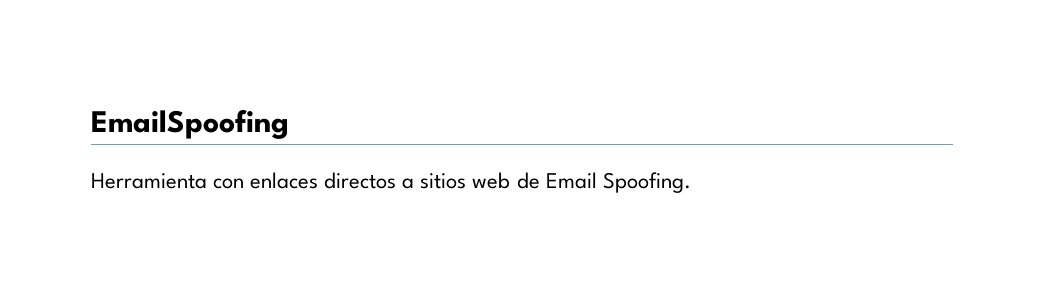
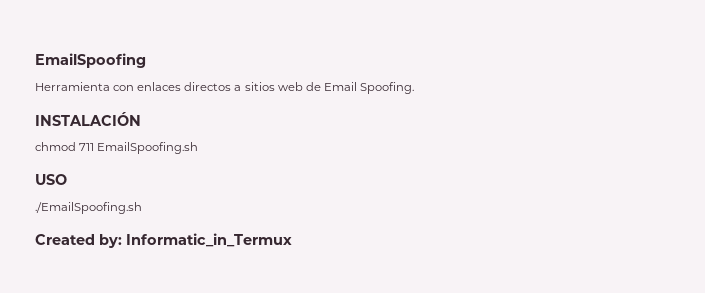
+ INSTALACIÓN
+ chmod 711 EmailSpoofing.sh
+ USO
+ ./EmailSpoofing.sh
+ Created by: Informatic_in_Termux

